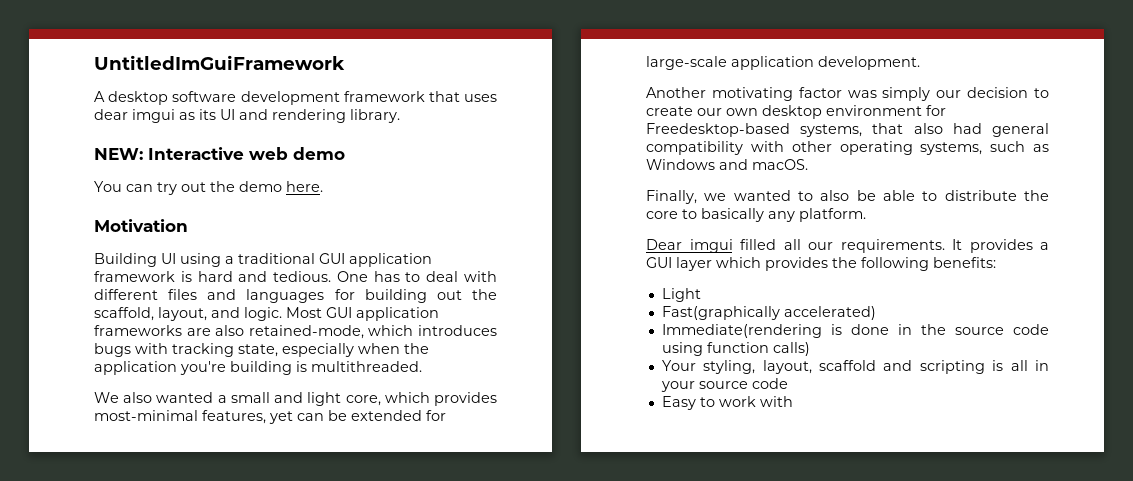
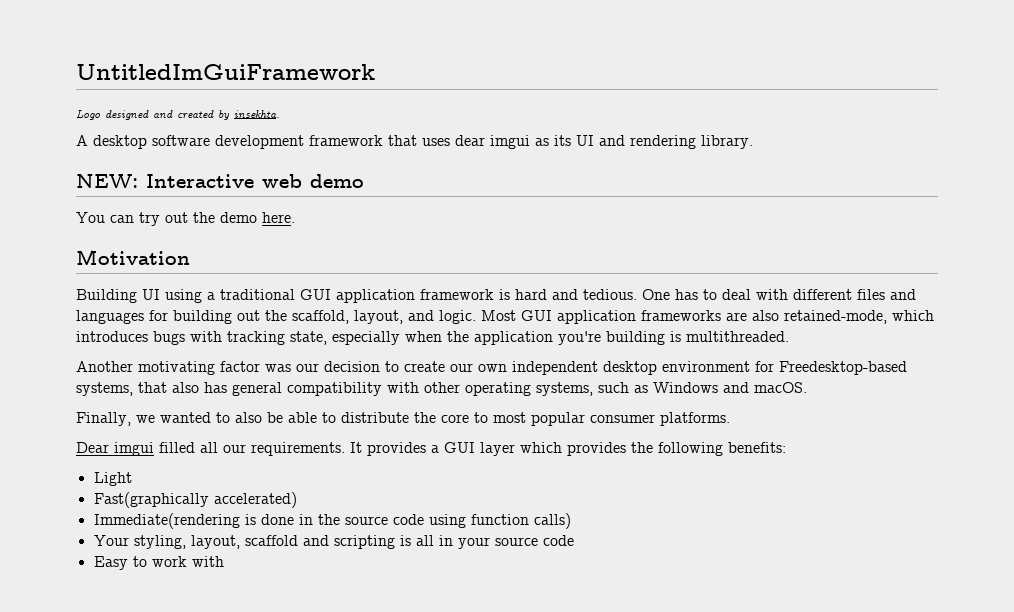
+ Logo designed and created by insekhta.
- We also wanted a small and light core, which provides most-minimal features, yet can be extended for large-scale application development.
- Another motivating factor was simply our decision to create our own desktop environment for Freedesktop-based systems, that also had general compatibility with other operating systems, such as Windows and macOS.
+ Another motivating factor was our decision to create our own independent desktop environment for Freedesktop-based systems, that also has general compatibility with other operating systems, such as Windows and macOS.
- Finally, we wanted to also be able to distribute the core to basically any platform.
+ Finally, we wanted to also be able to distribute the core to most popular consumer platforms.

